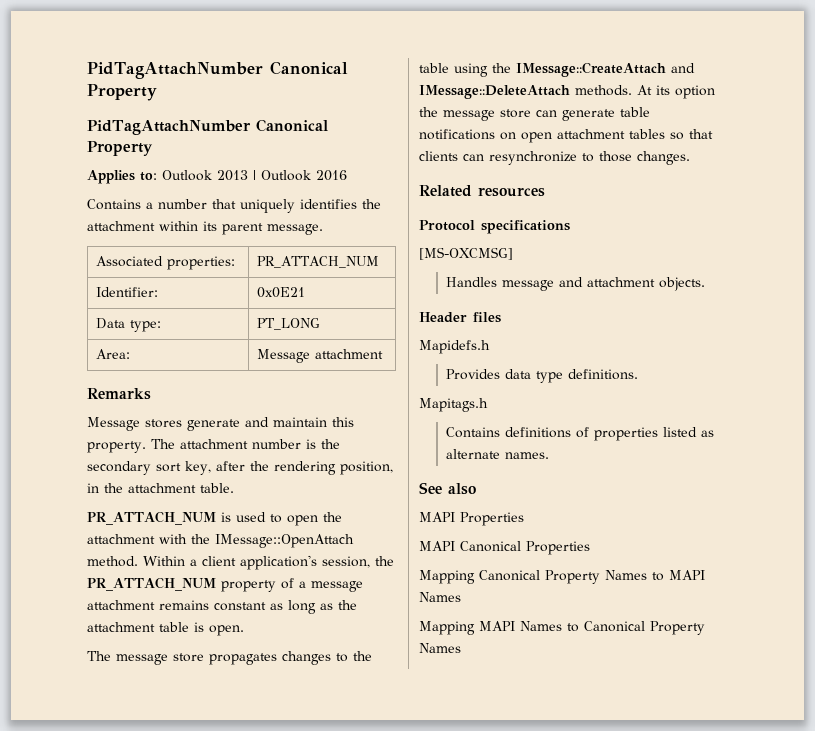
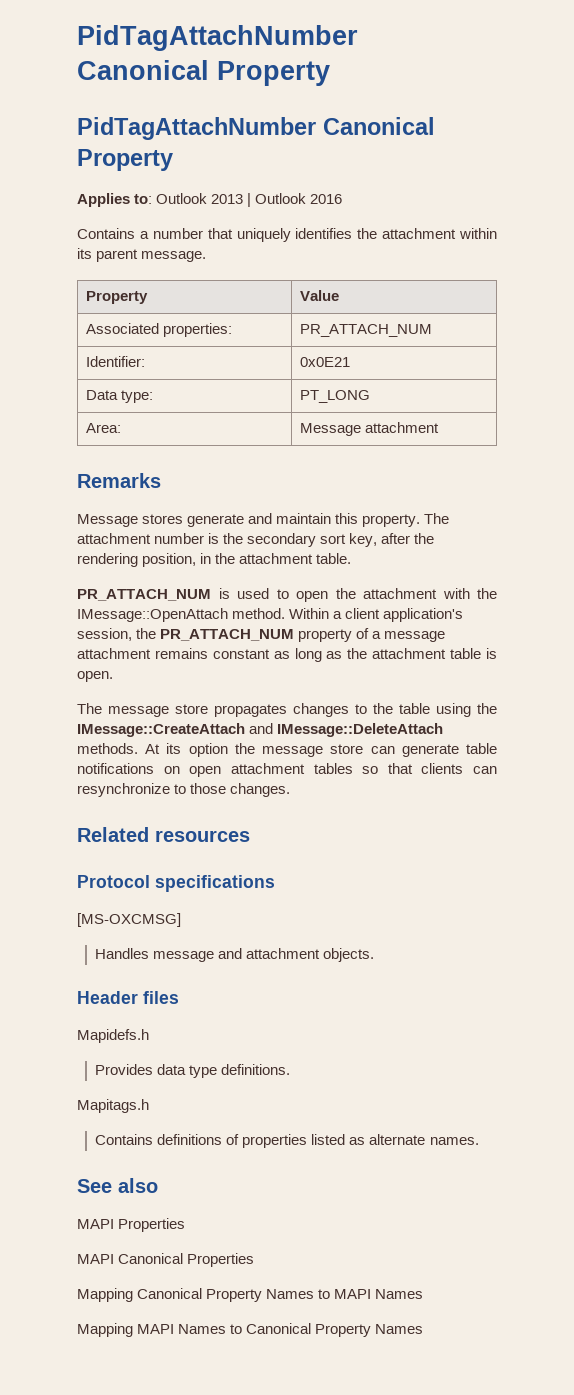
+ Property | Value

